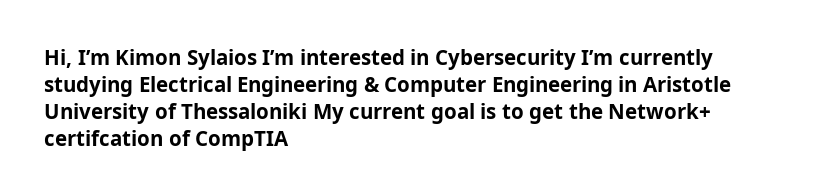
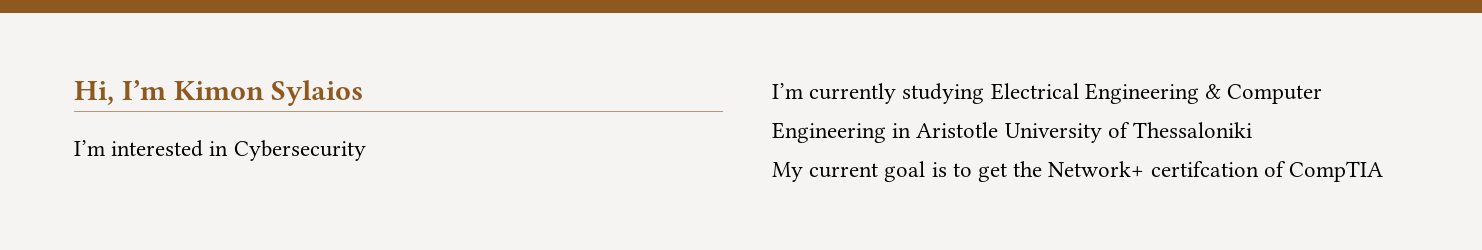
- Hi, I’m Kimon Sylaios I’m interested in Cybersecurity I’m currently studying Electrical Engineering & Computer Engineering in Aristotle University of Thessaloniki My current goal is to get the Network+ certifcation of CompTIA
+ Hi, I’m Kimon Sylaios
+ I’m interested in Cybersecurity
+ I’m currently studying Electrical Engineering & Computer Engineering in Aristotle University of Thessaloniki
+ My current goal is to get the Network+ certifcation of CompTIA

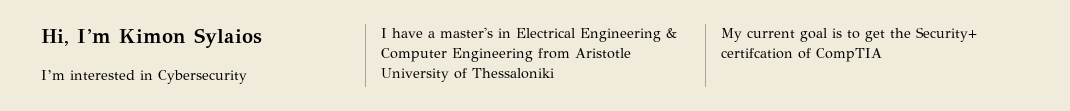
- I’m currently studying Electrical Engineering & Computer Engineering in Aristotle University of Thessaloniki
+ I have a master's in Electrical Engineering & Computer Engineering from Aristotle University of Thessaloniki
- My current goal is to get the Network+ certifcation of CompTIA
+ My current goal is to get the Security+ certifcation of CompTIA

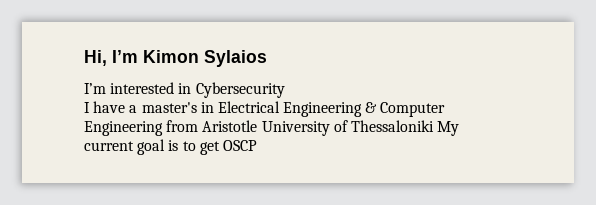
- I have a master's in Electrical Engineering & Computer Engineering from Aristotle University of Thessaloniki
- My current goal is to get the Security+ certifcation of CompTIA
+ I have a master's in Electrical Engineering & Computer Engineering from Aristotle University of Thessaloniki My current goal is to get OSCP

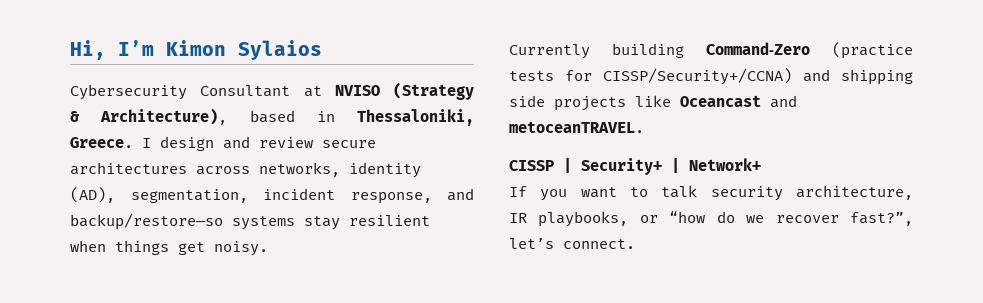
- I’m interested in Cybersecurity
- I have a master's in Electrical Engineering & Computer Engineering from Aristotle University of Thessaloniki My current goal is to get OSCP
+ Cybersecurity Consultant at NVISO (Strategy & Architecture), based in Thessaloniki, Greece. I design and review secure architectures across networks, identity (AD), segmentation, incident response, and backup/restore—so systems stay resilient when things get noisy.
+ Currently building Command‑Zero (practice tests for CISSP/Security+/CCNA) and shipping side projects like Oceancast and metoceanTRAVEL.
+ CISSP | Security+ | Network+
+ If you want to talk security architecture, IR playbooks, or “how do we recover fast?”, let’s connect.

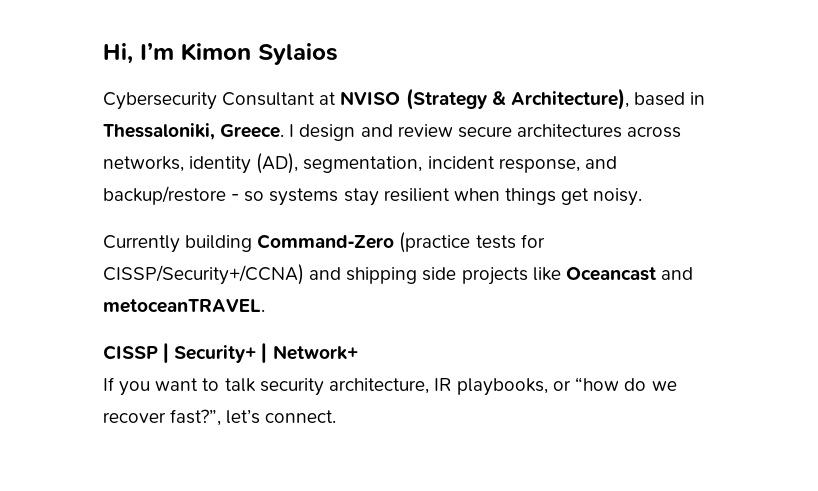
- I design and review secure architectures across networks, identity (AD), segmentation, incident response, and backup/restore—so systems stay resilient when things get noisy.
+ I design and review secure architectures across networks, identity (AD), segmentation, incident response, and backup/restore - so systems stay resilient when things get noisy.

